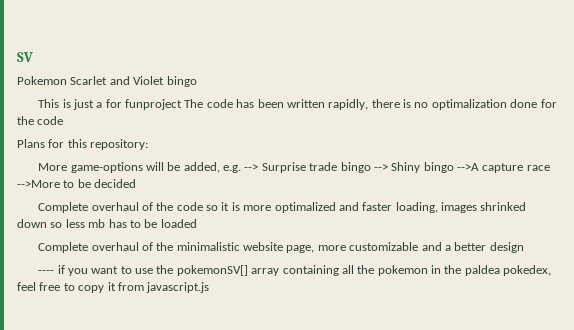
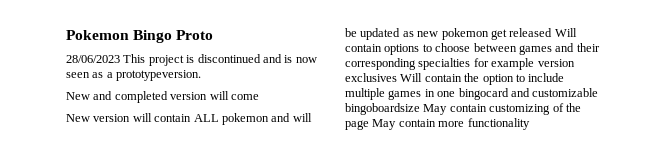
- SV
- Pokemon Scarlet and Violet bingo
- This is just a for funproject The code has been written rapidly, there is no optimalization done for the code
- Plans for this repository:
- More game-options will be added, e.g. --> Surprise trade bingo --> Shiny bingo -->A capture race -->More to be decided
- Complete overhaul of the code so it is more optimalized and faster loading, images shrinked down so less mb has to be loaded
- Complete overhaul of the minimalistic website page, more customizable and a better design
- ---- if you want to use the pokemonSV[] array containing all the pokemon in the paldea pokedex, feel free to copy it from javascript.js
+ Pokemon Bingo Proto
+ 28/06/2023 This project is discontinued and is now seen as a prototypeversion.
+ New and completed version will come
+ New version will contain ALL pokemon and will be updated as new pokemon get released Will contain options to choose between games and their corresponding specialties for example version exclusives Will contain the option to include multiple games in one bingocard and customizable bingoboardsize May contain customizing of the page May contain more functionality

